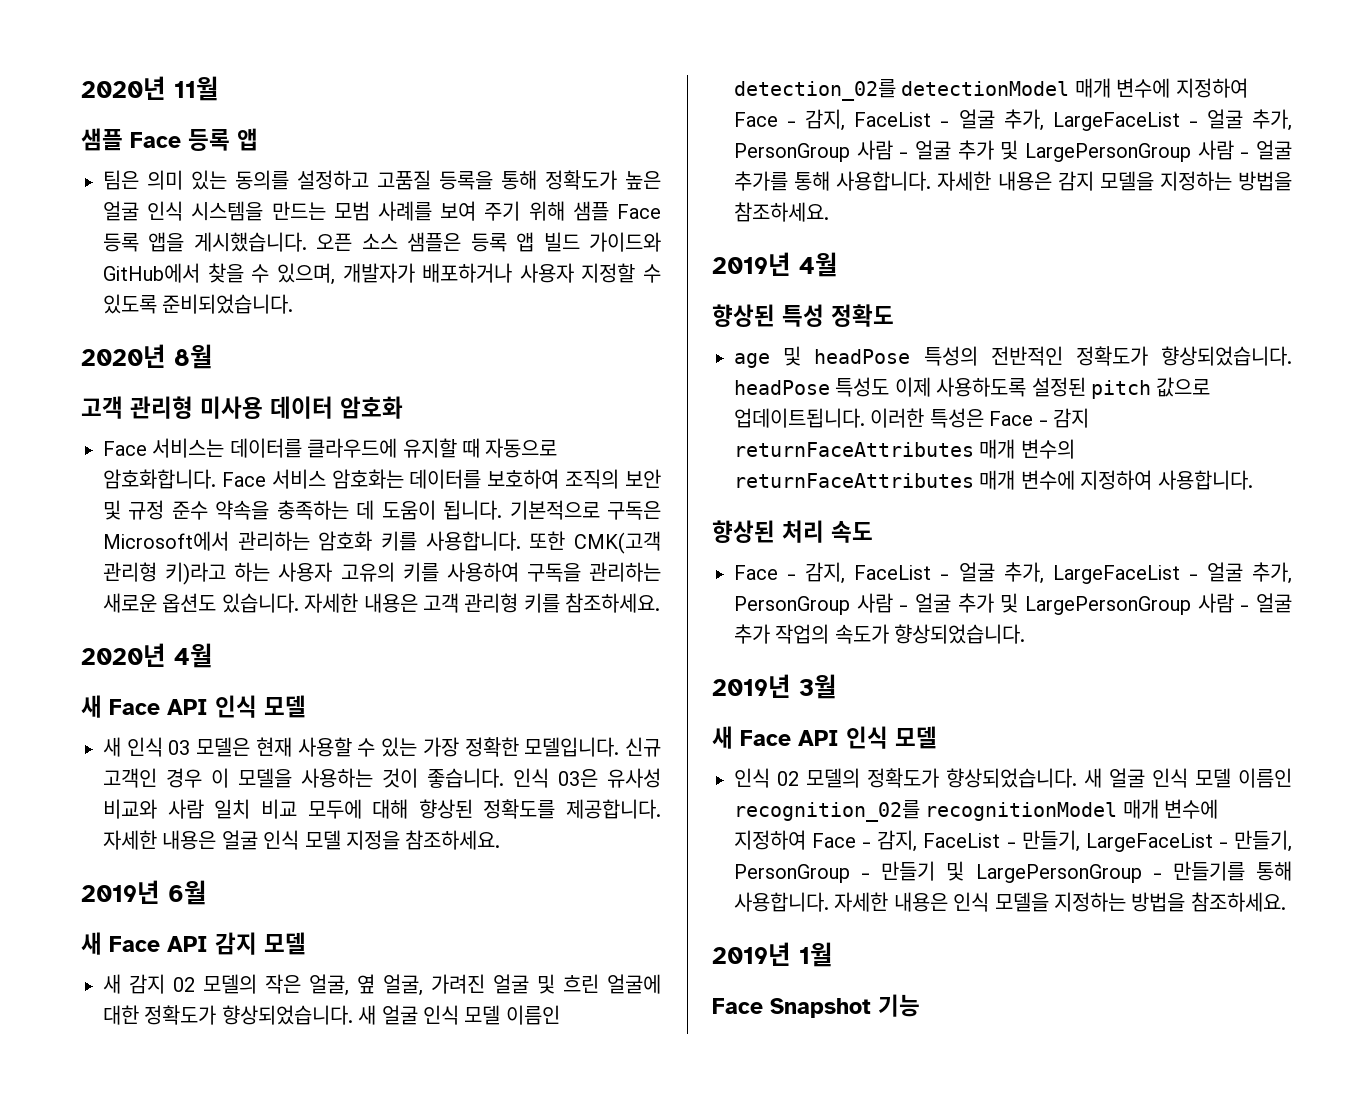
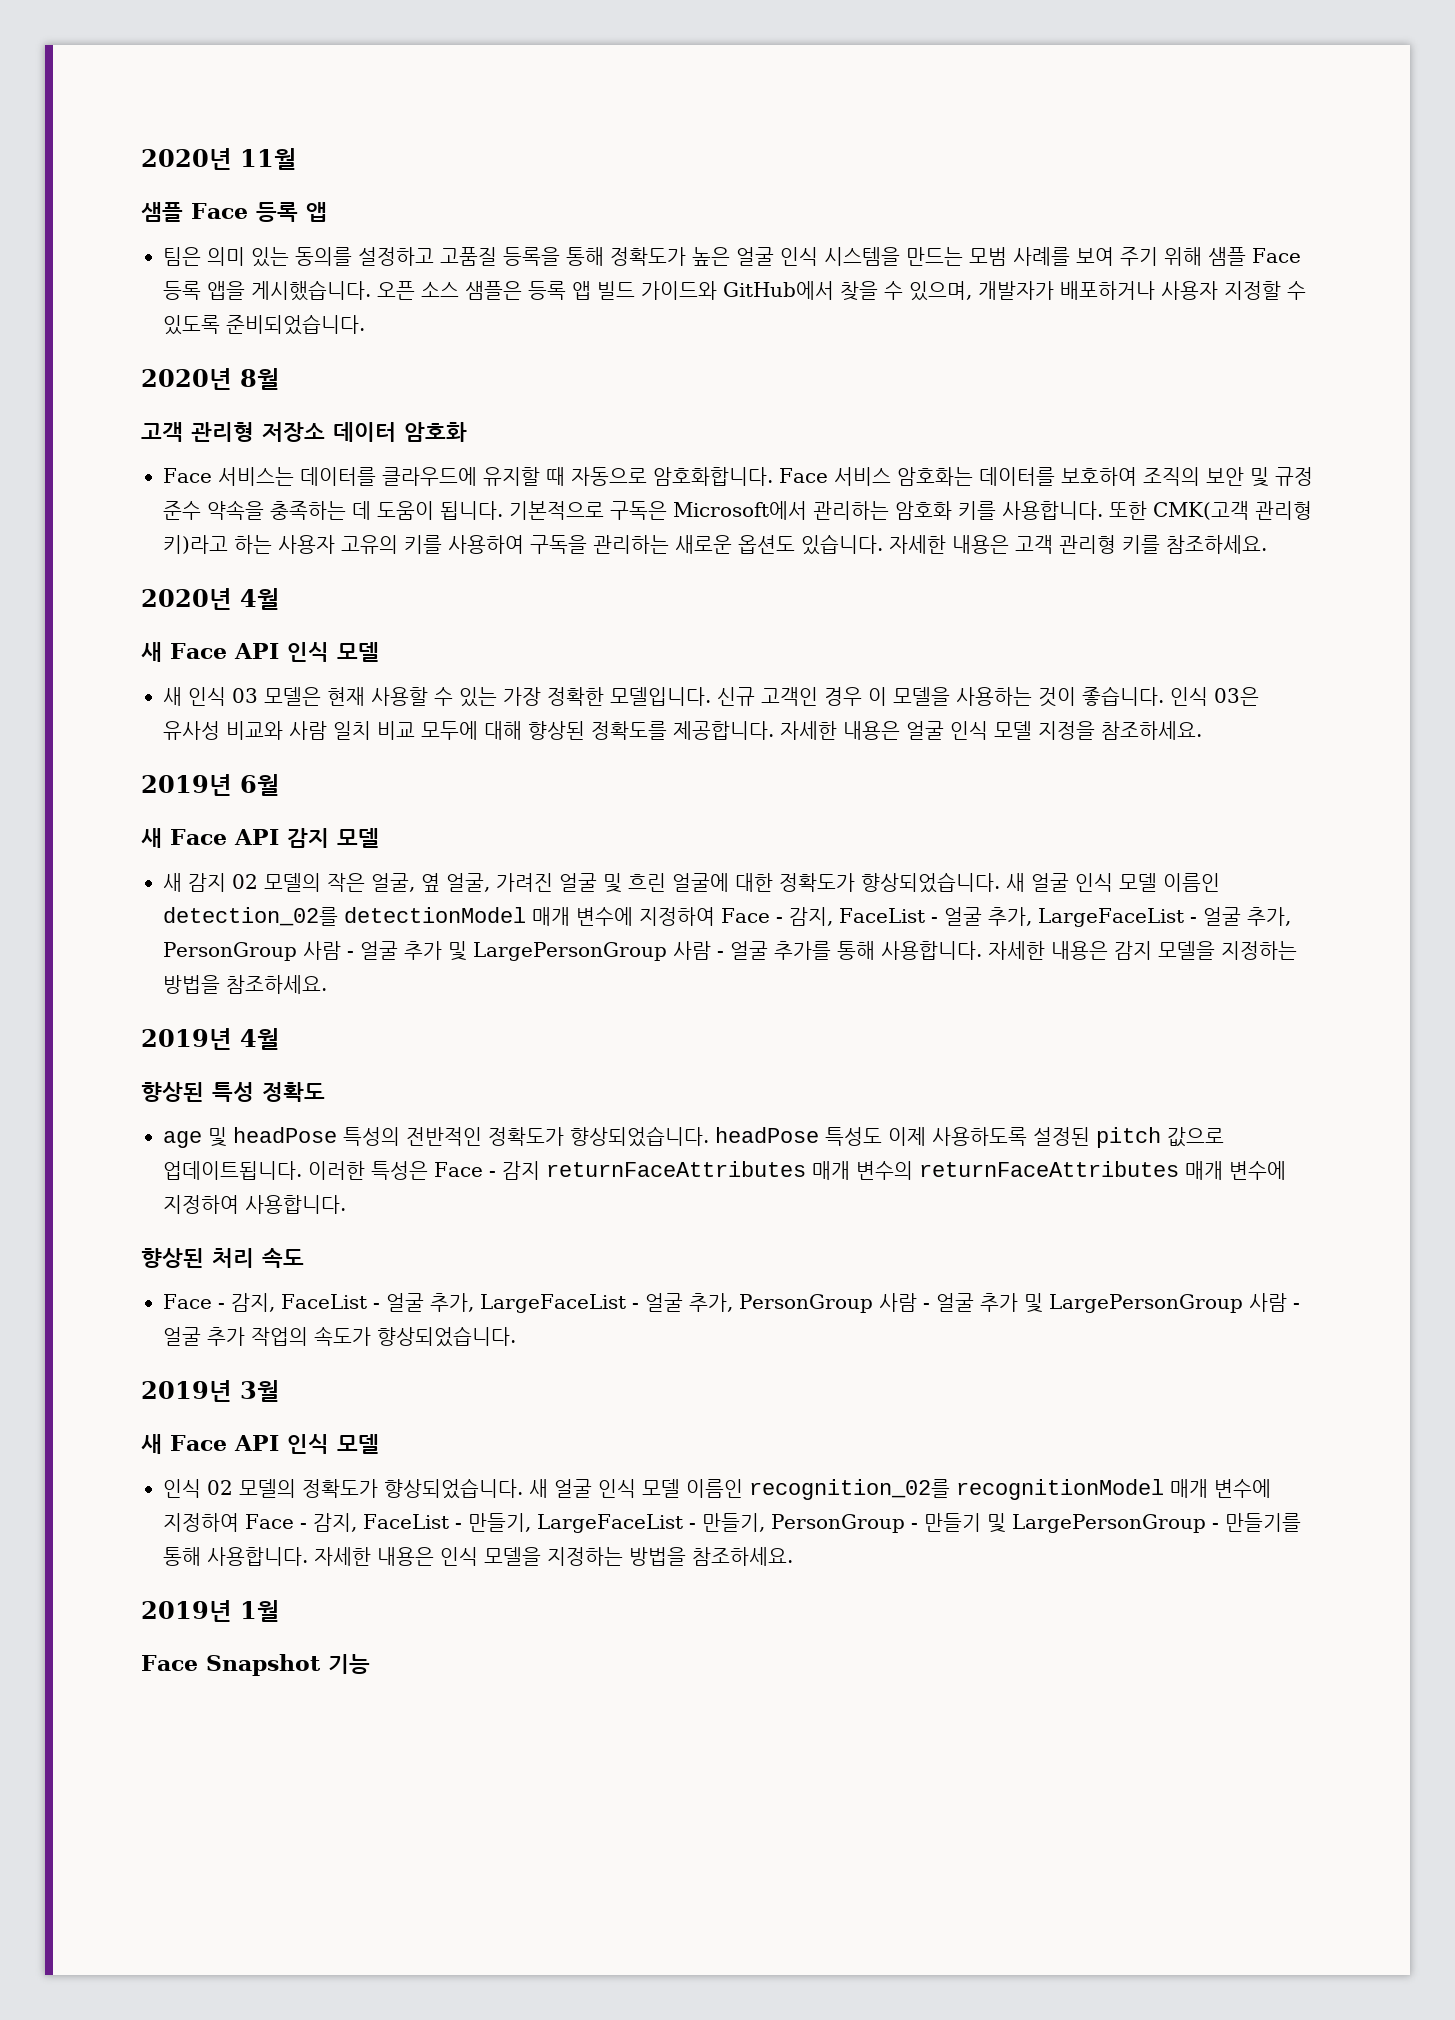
- 고객 관리형 미사용 데이터 암호화
+ 고객 관리형 저장소 데이터 암호화

